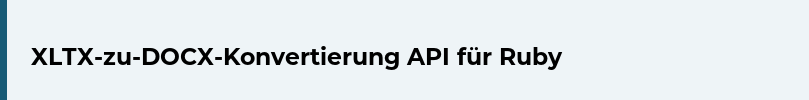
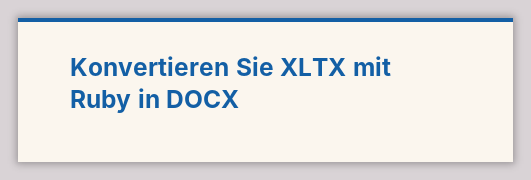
- XLTX-zu-DOCX-Konvertierung API für Ruby
+ Konvertieren Sie XLTX mit Ruby in DOCX

